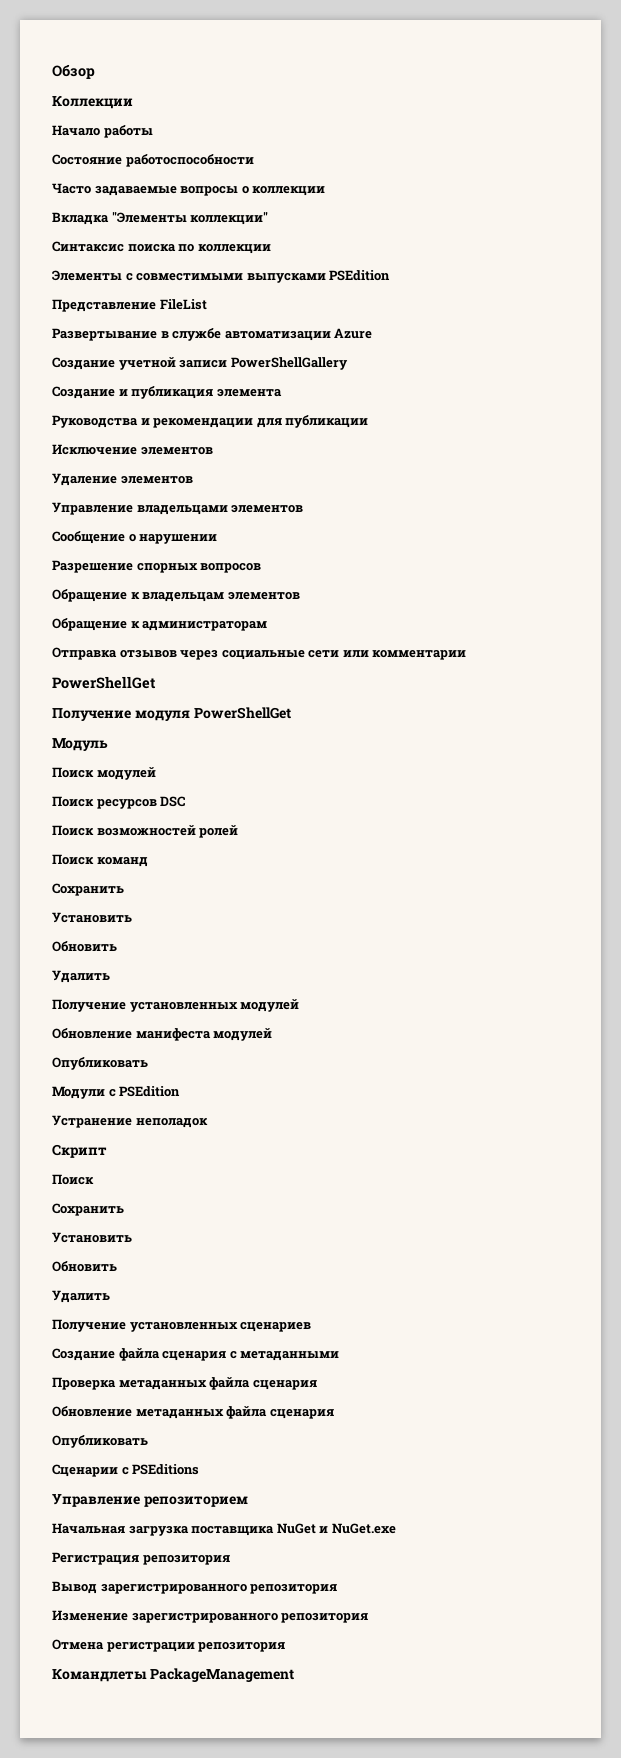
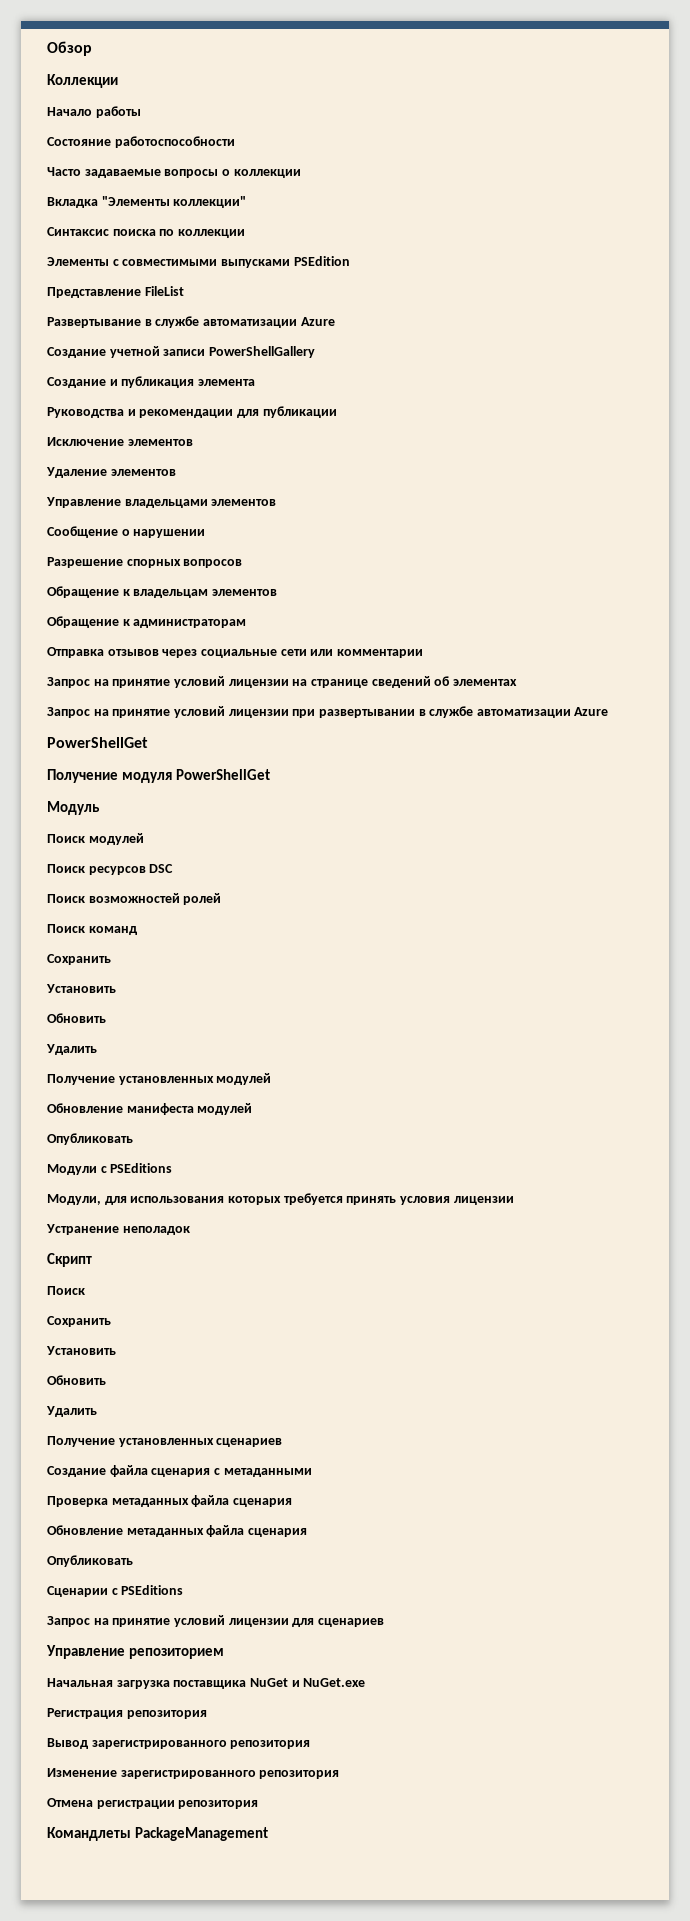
+ Запрос на принятие условий лицензии на странице сведений об элементах
+ Запрос на принятие условий лицензии при развертывании в службе автоматизации Azure
- Модули с PSEdition
+ Модули с PSEditions
+ Модули, для использования которых требуется принять условия лицензии
+ Запрос на принятие условий лицензии для сценариев

